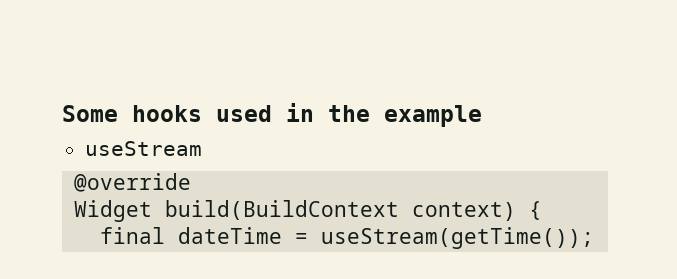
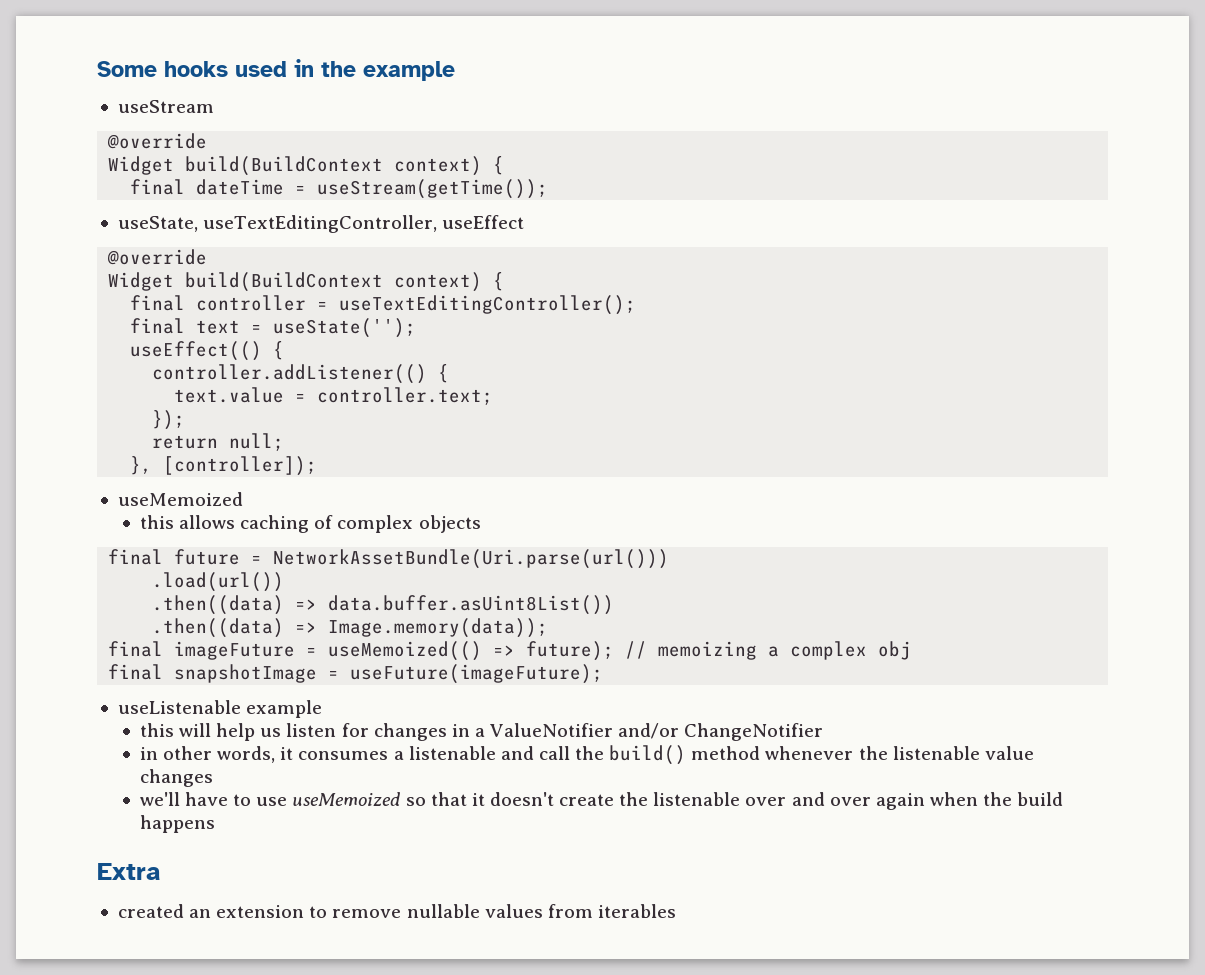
+ useState, useTextEditingController, useEffect
+ @override
+ Widget build(BuildContext context) {
+ final controller = useTextEditingController();
+ final text = useState('');
+ useEffect(() {
+ controller.addListener(() {
+ text.value = controller.text;
+ });
+ return null;
+ }, [controller]);
+ useMemoized
+ this allows caching of complex objects
+ final future = NetworkAssetBundle(Uri.parse(url()))
+ .load(url())
+ .then((data) => data.buffer.asUint8List())
+ .then((data) => Image.memory(data));
+ final imageFuture = useMemoized(() => future); // memoizing a complex obj
+ final snapshotImage = useFuture(imageFuture);
+ useListenable example
+ this will help us listen for changes in a ValueNotifier and/or ChangeNotifier
+ in other words, it consumes a listenable and call the build() method whenever the listenable value changes
+ we'll have to use useMemoized so that it doesn't create the listenable over and over again when the build happens
+ Extra
+ created an extension to remove nullable values from iterables

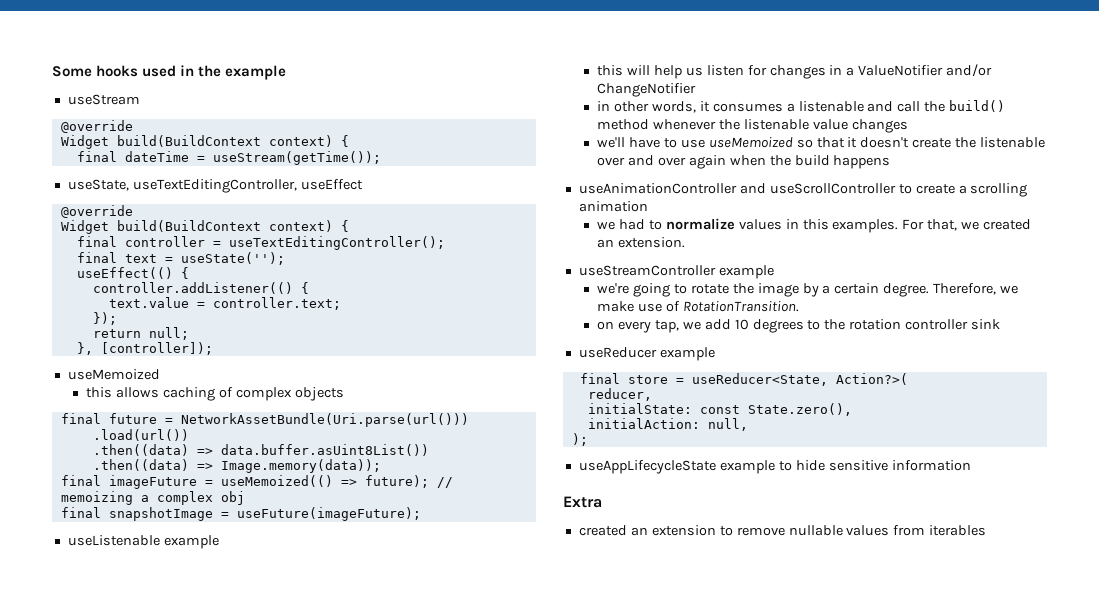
+ useAnimationController and useScrollController to create a scrolling animation
+ we had to normalize values in this examples. For that, we created an extension.
+ useStreamController example
+ we're going to rotate the image by a certain degree. Therefore, we make use of RotationTransition.
+ on every tap, we add 10 degrees to the rotation controller sink
+ useReducer example
+ final store = useReducer<State, Action?>(
+ reducer,
+ initialState: const State.zero(),
+ initialAction: null,
+ );
+ useAppLifecycleState example to hide sensitive information

